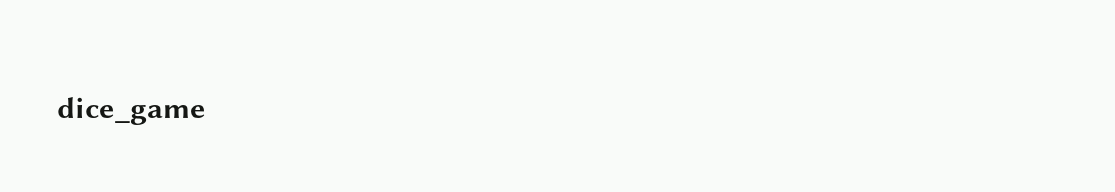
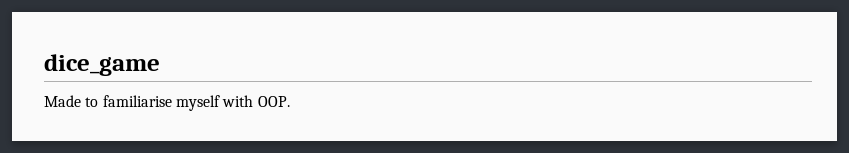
+ Made to familiarise myself with OOP.

